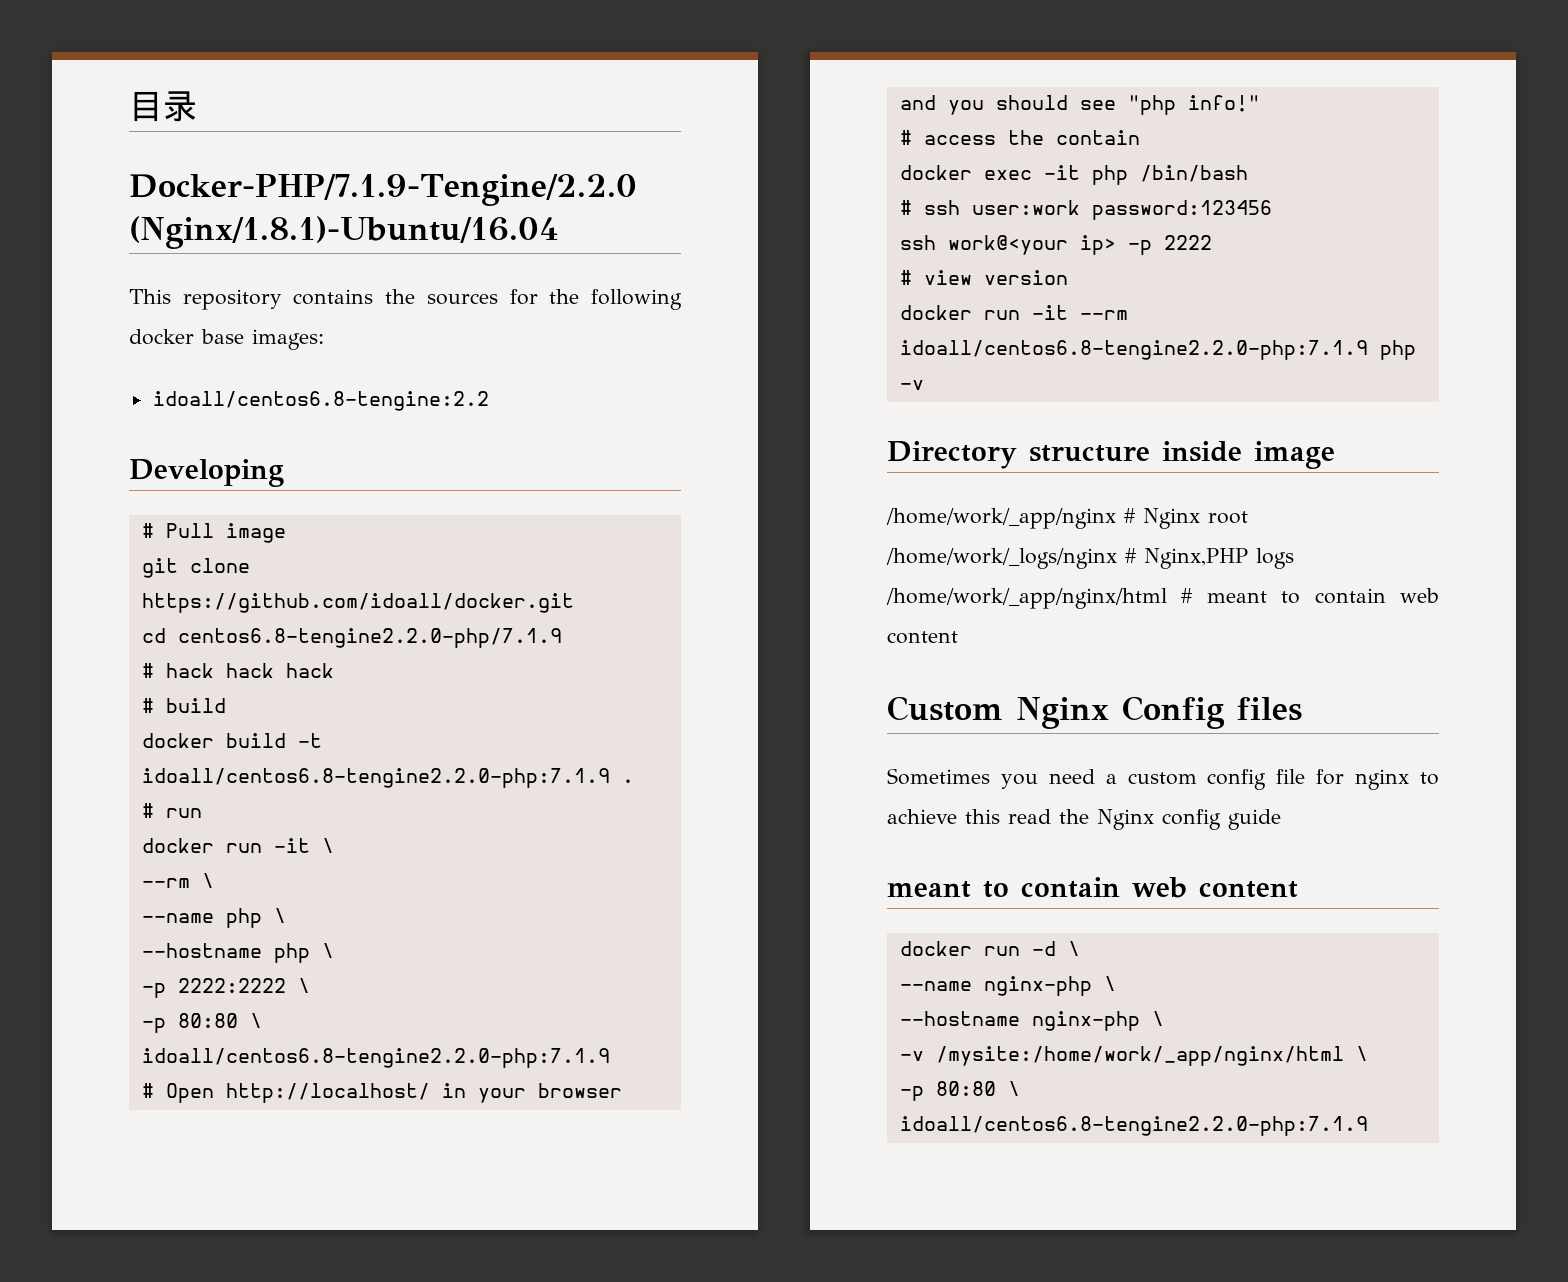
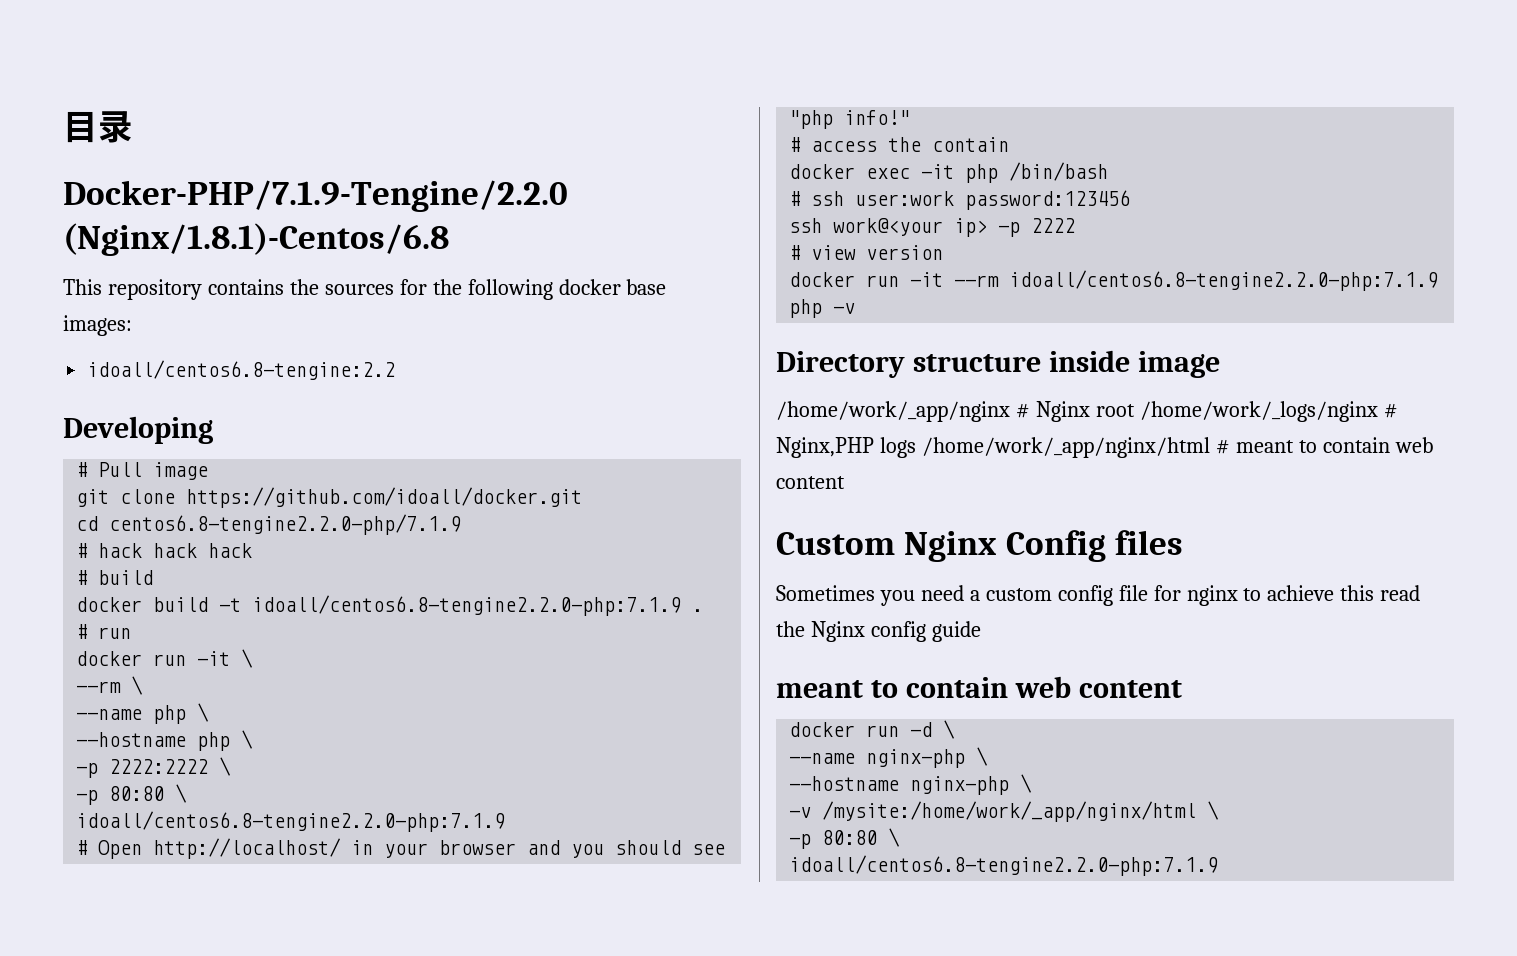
- Docker-PHP/7.1.9-Tengine/2.2.0 (Nginx/1.8.1)-Ubuntu/16.04
+ Docker-PHP/7.1.9-Tengine/2.2.0 (Nginx/1.8.1)-Centos/6.8

